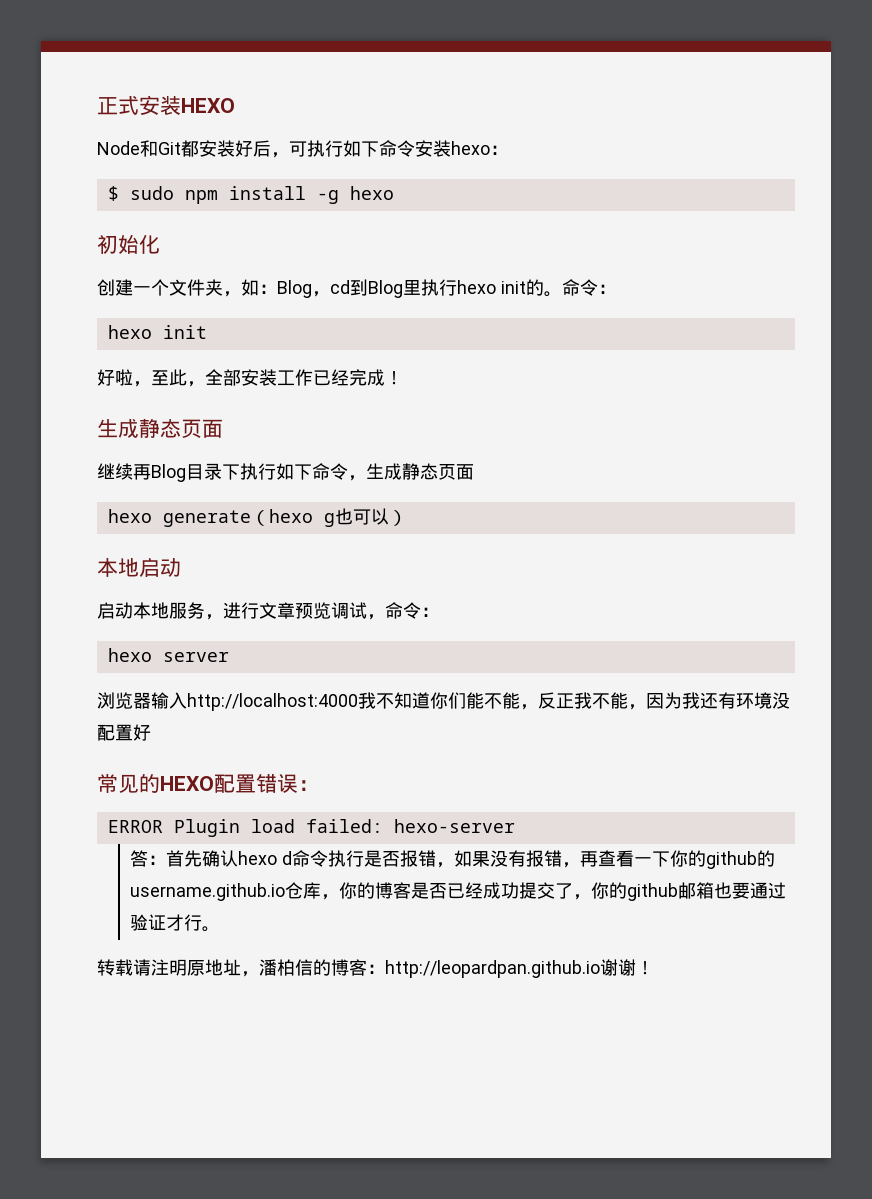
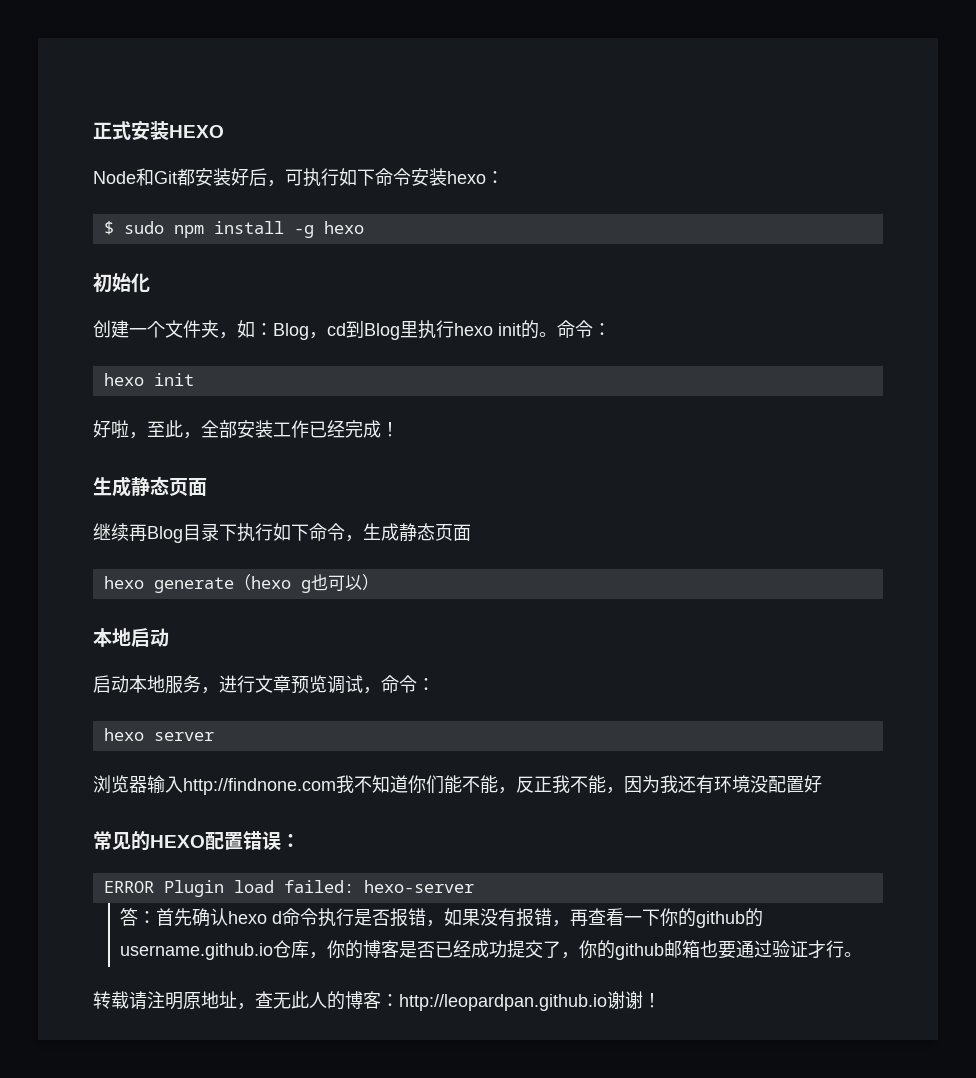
- 浏览器输入http://localhost:4000我不知道你们能不能，反正我不能，因为我还有环境没配置好
+ 浏览器输入http://findnone.com我不知道你们能不能，反正我不能，因为我还有环境没配置好
- 转载请注明原地址，潘柏信的博客：http://leopardpan.github.io谢谢！
+ 转载请注明原地址，查无此人的博客：http://leopardpan.github.io谢谢！

